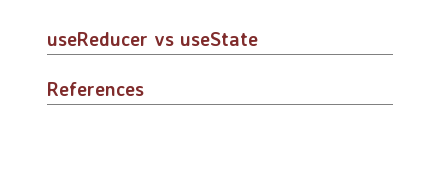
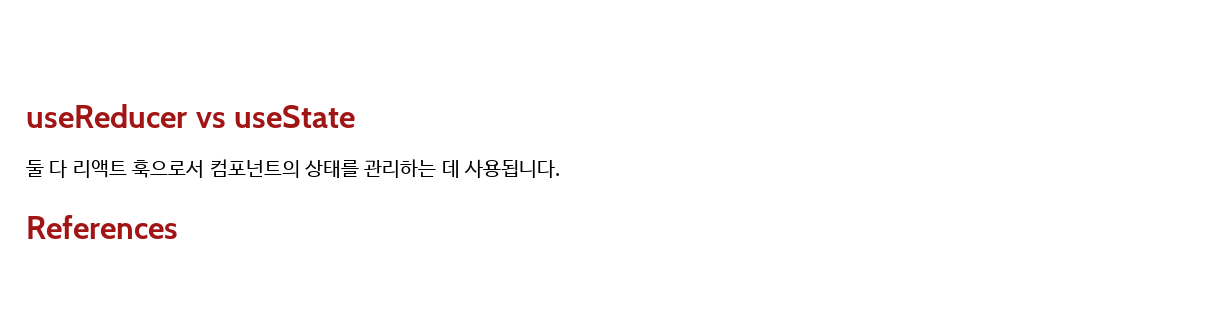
+ 둘 다 리액트 훅으로서 컴포넌트의 상태를 관리하는 데 사용됩니다.

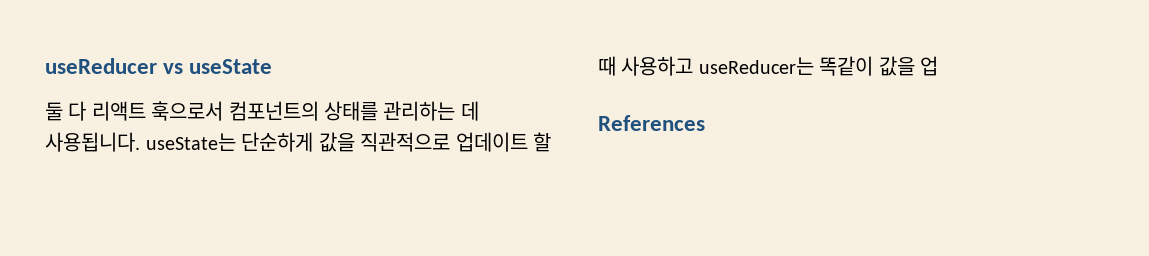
- 둘 다 리액트 훅으로서 컴포넌트의 상태를 관리하는 데 사용됩니다.
+ 둘 다 리액트 훅으로서 컴포넌트의 상태를 관리하는 데 사용됩니다. useState는 단순하게 값을 직관적으로 업데이트 할 때 사용하고 useReducer는 똑같이 값을 업

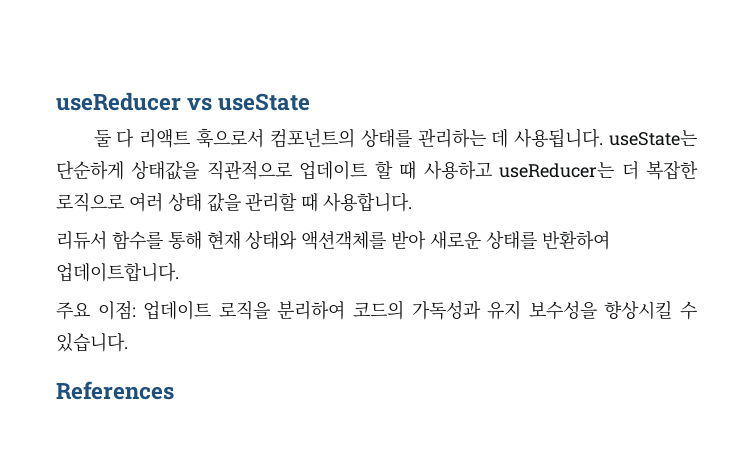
- 둘 다 리액트 훅으로서 컴포넌트의 상태를 관리하는 데 사용됩니다. useState는 단순하게 값을 직관적으로 업데이트 할 때 사용하고 useReducer는 똑같이 값을 업
+ 둘 다 리액트 훅으로서 컴포넌트의 상태를 관리하는 데 사용됩니다. useState는 단순하게 상태값을 직관적으로 업데이트 할 때 사용하고 useReducer는 더 복잡한 로직으로 여러 상태 값을 관리할 때 사용합니다.
+ 리듀서 함수를 통해 현재 상태와 액션객체를 받아 새로운 상태를 반환하여 업데이트합니다.
+ 주요 이점: 업데이트 로직을 분리하여 코드의 가독성과 유지 보수성을 향상시킬 수 있습니다.

